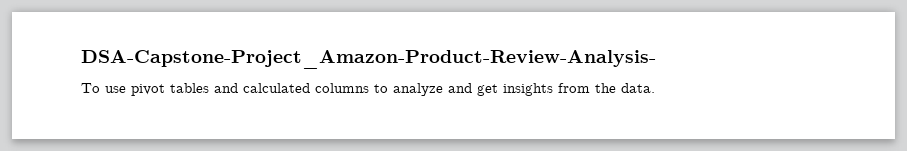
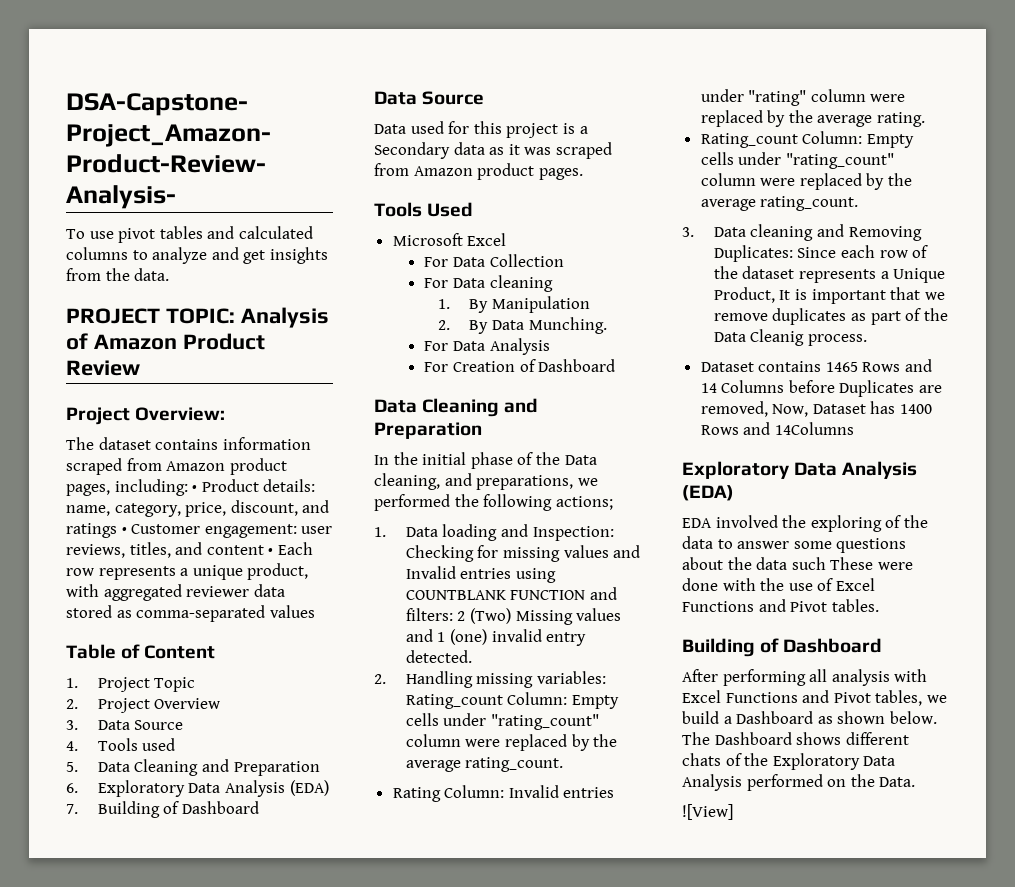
+ PROJECT TOPIC: Analysis of Amazon Product Review
+ Project Overview:
+ The dataset contains information scraped from Amazon product pages, including: • Product details: name, category, price, discount, and ratings • Customer engagement: user reviews, titles, and content • Each row represents a unique product, with aggregated reviewer data stored as comma-separated values
+ Table of Content
+ 1. Project Topic
+ 2. Project Overview
+ 3. Data Source
+ 4. Tools used
+ 5. Data Cleaning and Preparation
+ 6. Exploratory Data Analysis (EDA)
+ 7. Building of Dashboard
+ Data Source
+ Data used for this project is a Secondary data as it was scraped from Amazon product pages.
+ Tools Used
+ Microsoft Excel
+ For Data Collection
+ For Data cleaning
+ 1. By Manipulation
+ 2. By Data Munching.
+ For Data Analysis
+ For Creation of Dashboard
+ Data Cleaning and Preparation
+ In the initial phase of the Data cleaning, and preparations, we performed the following actions;
+ 1. Data loading and Inspection: Checking for missing values and Invalid entries using COUNTBLANK FUNCTION and filters: 2 (Two) Missing values and 1 (one) invalid entry detected.
+ 2. Handling missing variables: Rating_count Column: Empty cells under "rating_count" column were replaced by the average rating_count.
+ Rating Column: Invalid entries under "rating" column were replaced by the average rating.
+ Rating_count Column: Empty cells under "rating_count" column were replaced by the average rating_count.
+ 3. Data cleaning and Removing Duplicates: Since each row of the dataset represents a Unique Product, It is important that we remove duplicates as part of the Data Cleanig process.
+ Dataset contains 1465 Rows and 14 Columns before Duplicates are removed, Now, Dataset has 1400 Rows and 14Columns
+ Exploratory Data Analysis (EDA)
+ EDA involved the exploring of the data to answer some questions about the data such These were done with the use of Excel Functions and Pivot tables.
+ Building of Dashboard
+ After performing all analysis with Excel Functions and Pivot tables, we build a Dashboard as shown below. The Dashboard shows different chats of the Exploratory Data Analysis performed on the Data.
+ ![View]

